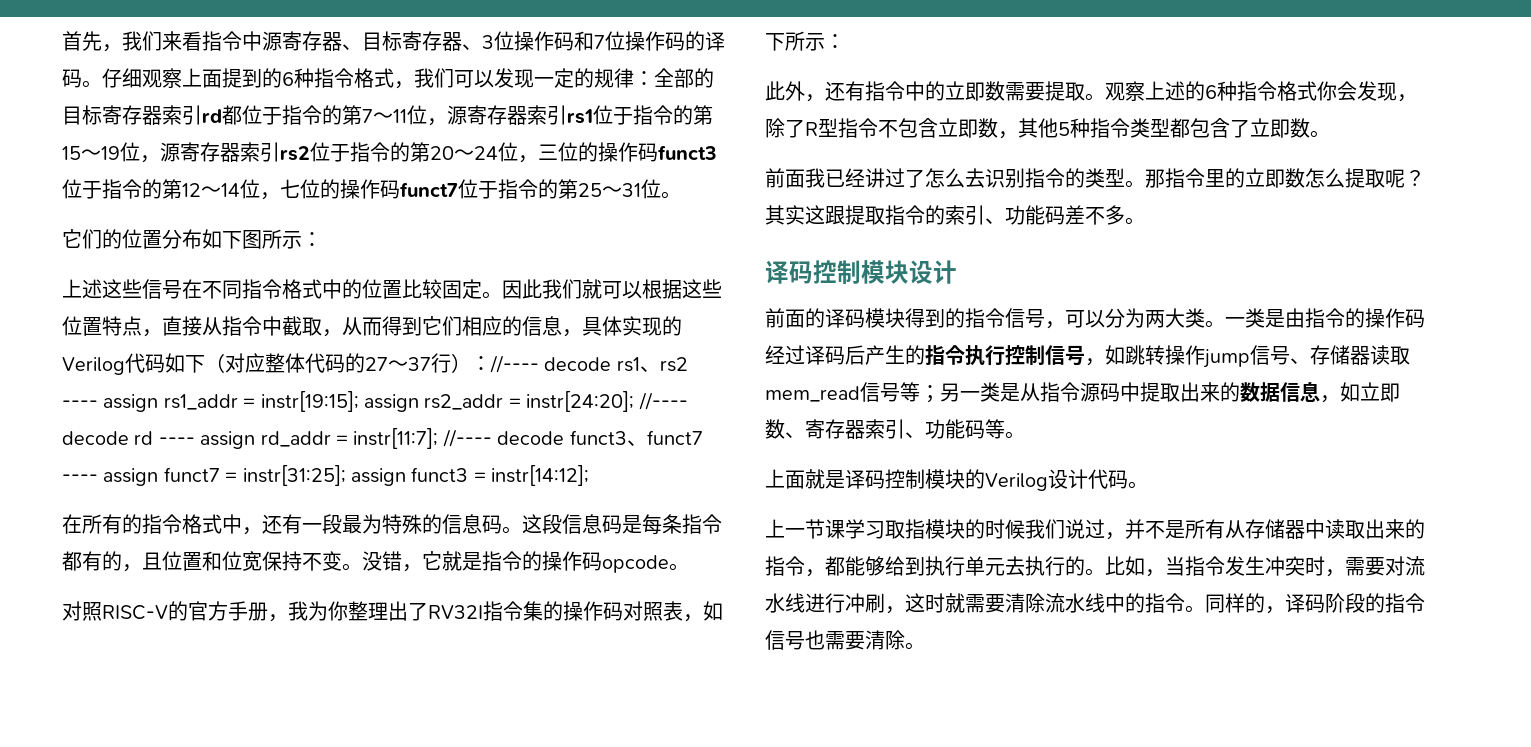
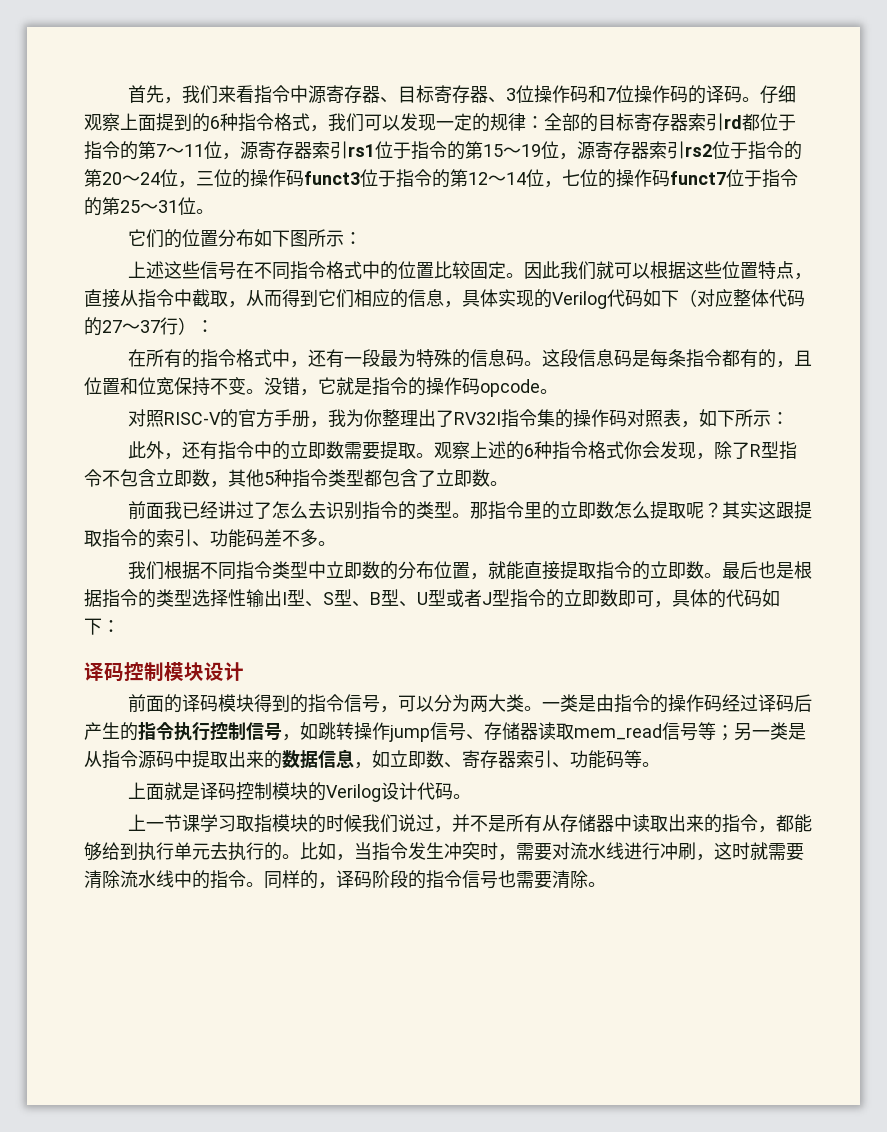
- 因此我们就可以根据这些位置特点，直接从指令中截取，从而得到它们相应的信息，具体实现的Verilog代码如下（对应整体代码的27～37行）：//---- decode rs1、rs2 ---- assign rs1_addr = instr[19:15]; assign rs2_addr = instr[24:20]; //---- decode rd ---- assign rd_addr = instr[11:7]; //---- decode funct3、funct7 ---- assign funct7 = instr[31:25]; assign funct3 = instr[14:12];
+ 因此我们就可以根据这些位置特点，直接从指令中截取，从而得到它们相应的信息，具体实现的Verilog代码如下（对应整体代码的27～37行）：
+ 我们根据不同指令类型中立即数的分布位置，就能直接提取指令的立即数。最后也是根据指令的类型选择性输出I型、S型、B型、U型或者J型指令的立即数即可，具体的代码如下：

